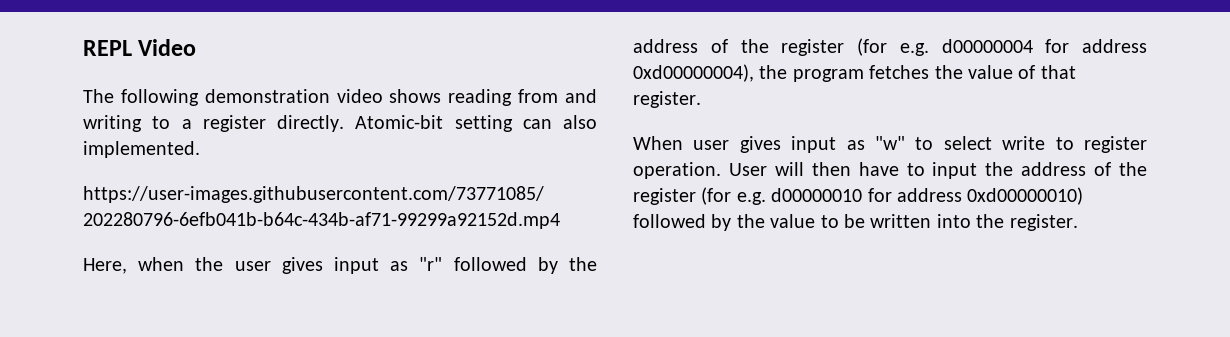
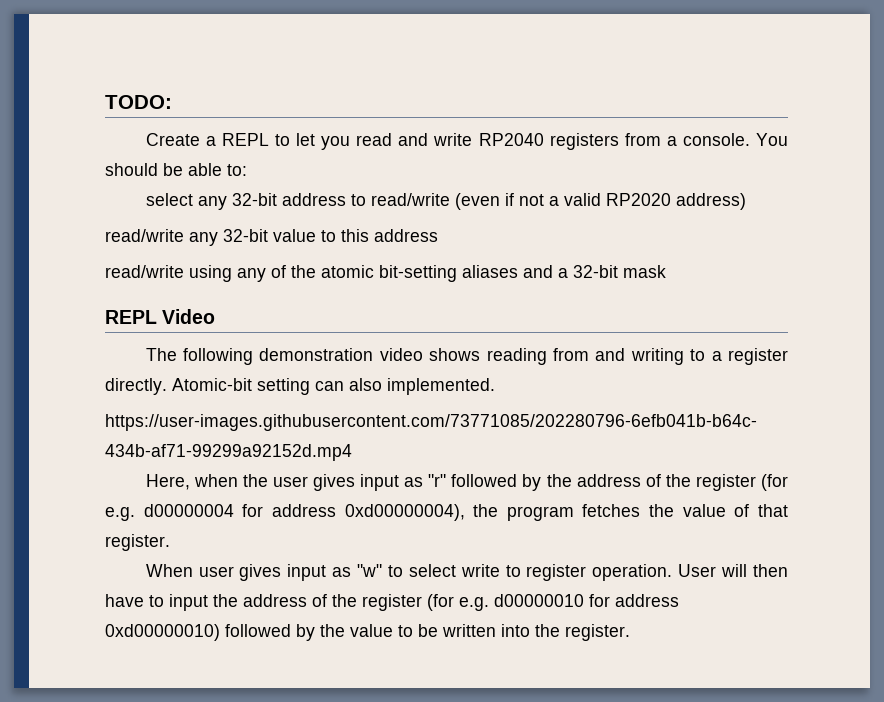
+ TODO:
+ Create a REPL to let you read and write RP2040 registers from a console. You should be able to:
+ select any 32-bit address to read/write (even if not a valid RP2020 address)
+ read/write any 32-bit value to this address
+ read/write using any of the atomic bit-setting aliases and a 32-bit mask

